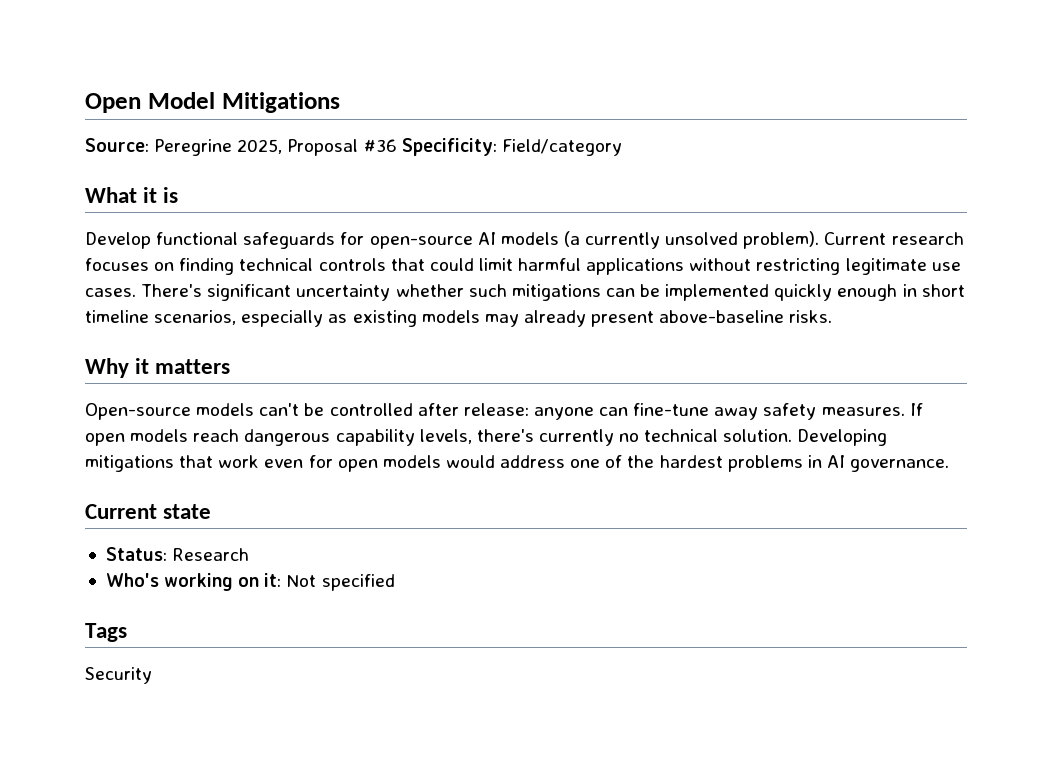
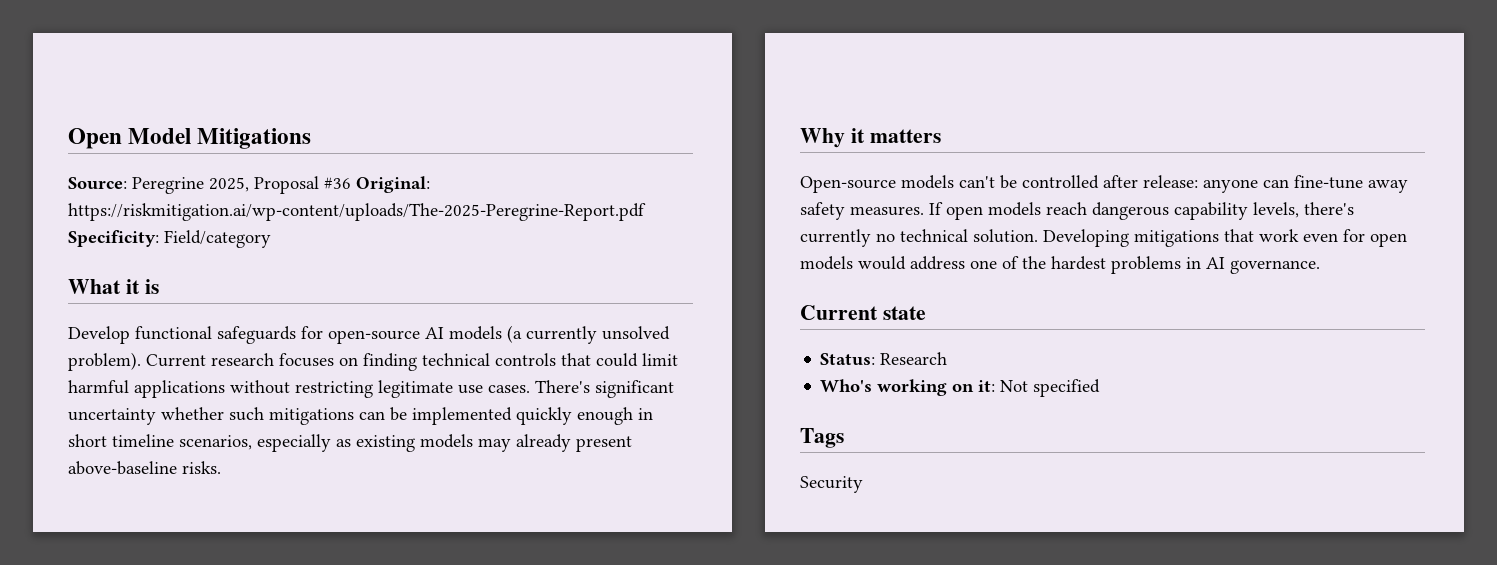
- Source: Peregrine 2025, Proposal #36 Specificity: Field/category
+ Source: Peregrine 2025, Proposal #36 Original: https://riskmitigation.ai/wp-content/uploads/The-2025-Peregrine-Report.pdf Specificity: Field/category

